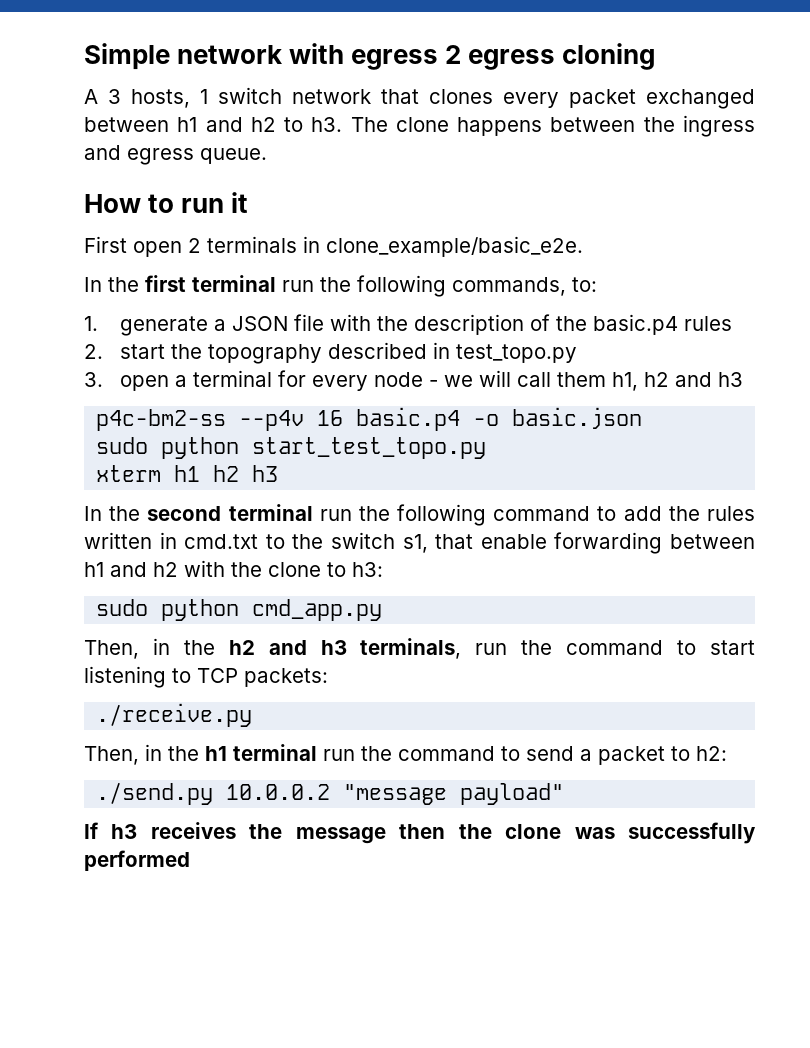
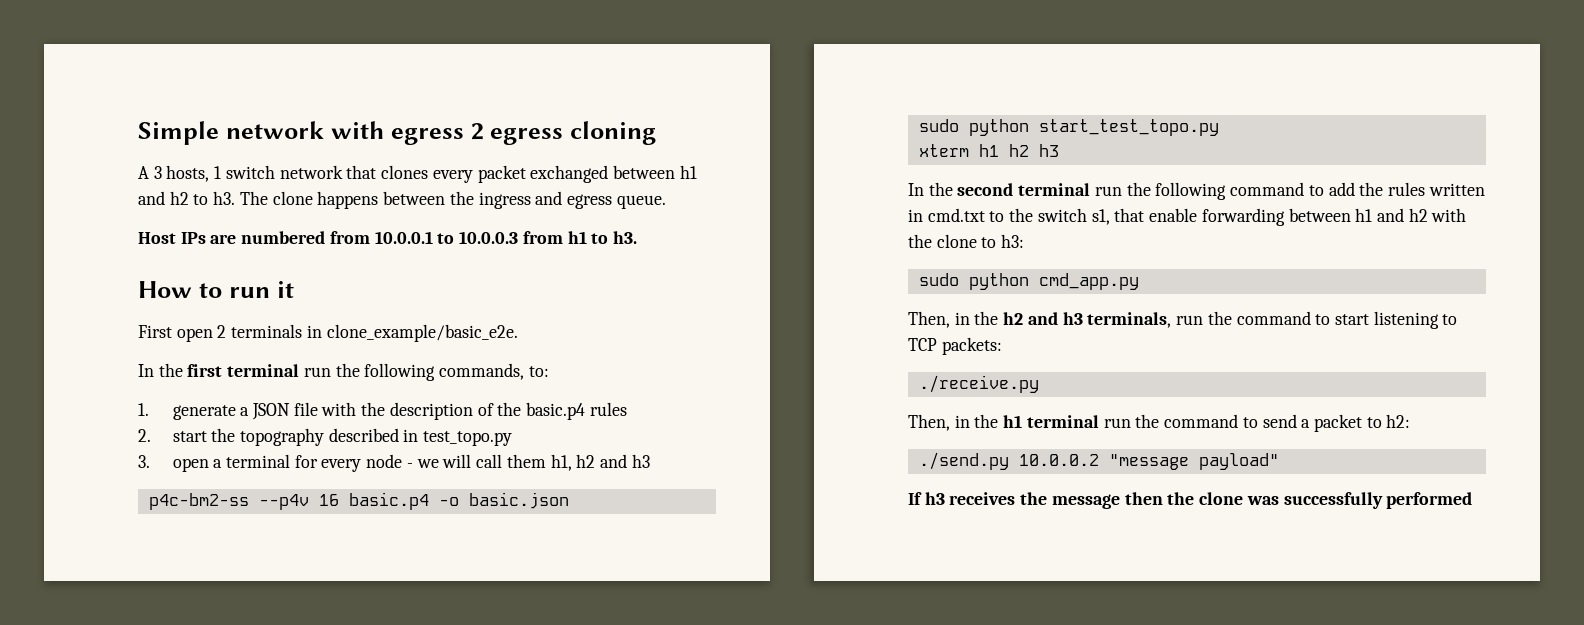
+ Host IPs are numbered from 10.0.0.1 to 10.0.0.3 from h1 to h3.

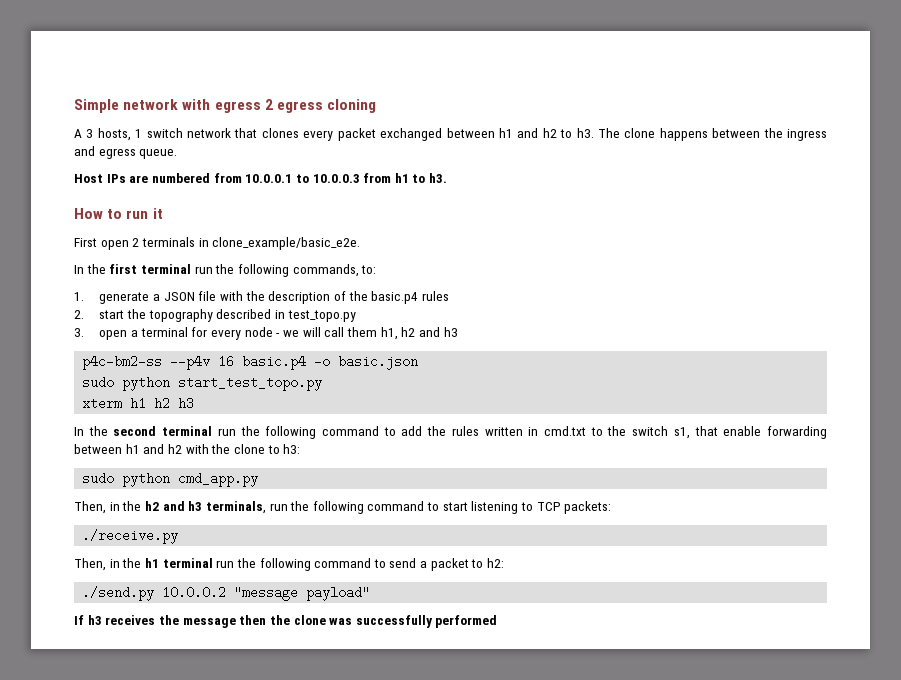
- Then, in the h2 and h3 terminals, run the command to start listening to TCP packets:
+ Then, in the h2 and h3 terminals, run the following command to start listening to TCP packets:
- Then, in the h1 terminal run the command to send a packet to h2:
+ Then, in the h1 terminal run the following command to send a packet to h2:

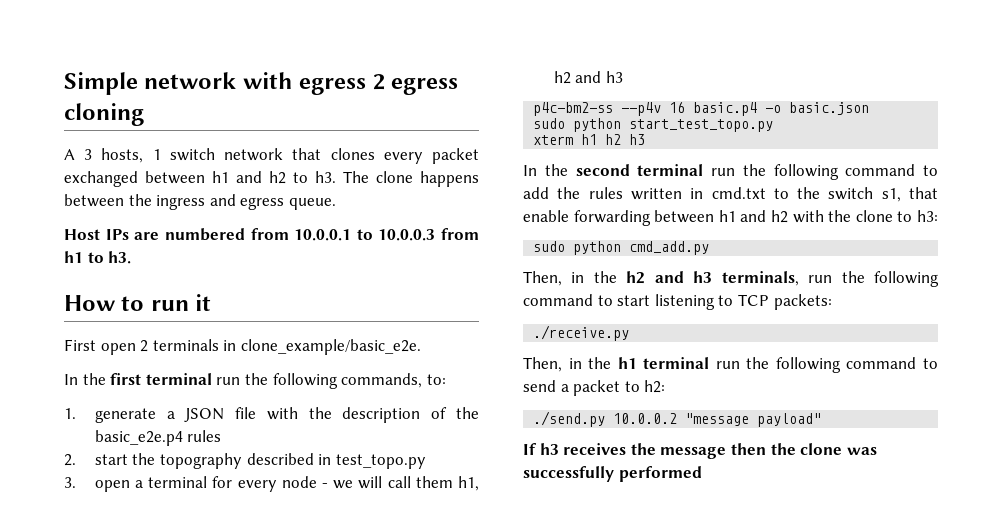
- 1. generate a JSON file with the description of the basic.p4 rules
+ 1. generate a JSON file with the description of the basic_e2e.p4 rules
- sudo python cmd_app.py
+ sudo python cmd_add.py

